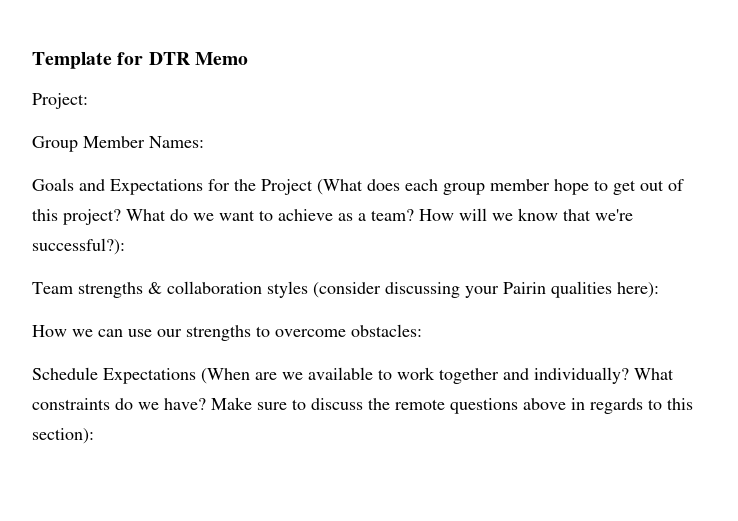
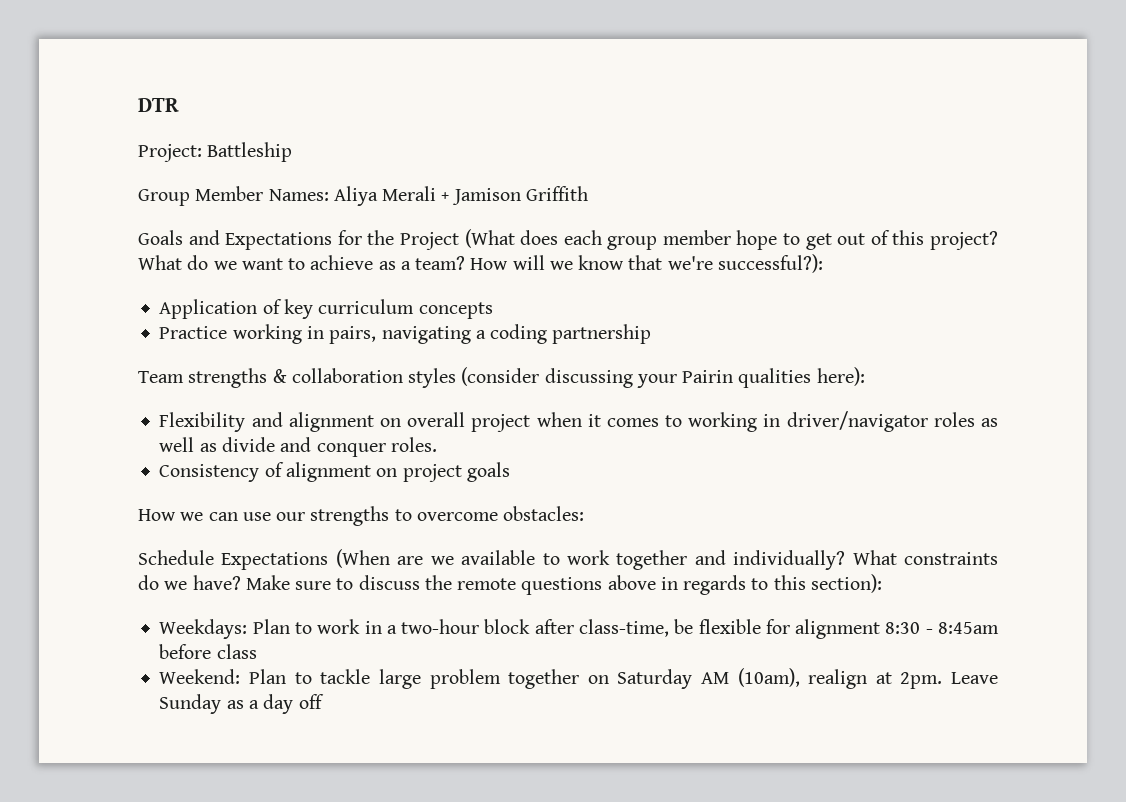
- Template for DTR Memo
+ DTR
- Project:
+ Project: Battleship
- Group Member Names:
+ Group Member Names: Aliya Merali + Jamison Griffith
+ Application of key curriculum concepts
+ Practice working in pairs, navigating a coding partnership
+ Flexibility and alignment on overall project when it comes to working in driver/navigator roles as well as divide and conquer roles.
+ Consistency of alignment on project goals
+ Weekdays: Plan to work in a two-hour block after class-time, be flexible for alignment 8:30 - 8:45am before class
+ Weekend: Plan to tackle large problem together on Saturday AM (10am), realign at 2pm. Leave Sunday as a day off

